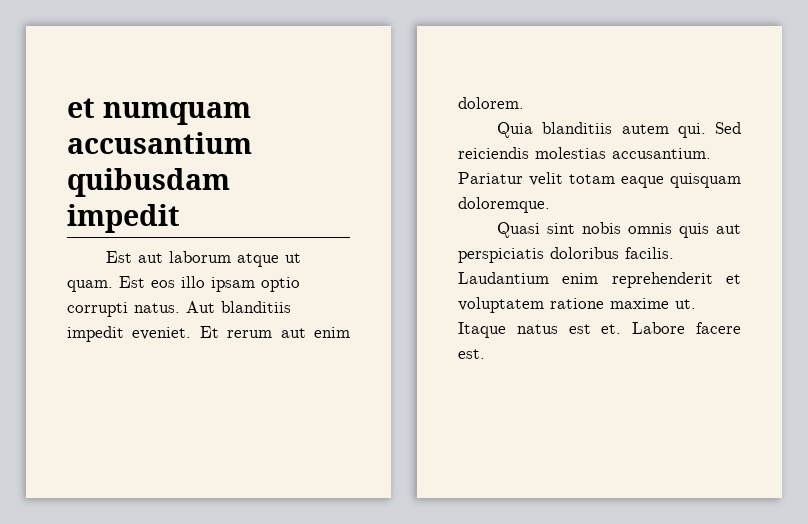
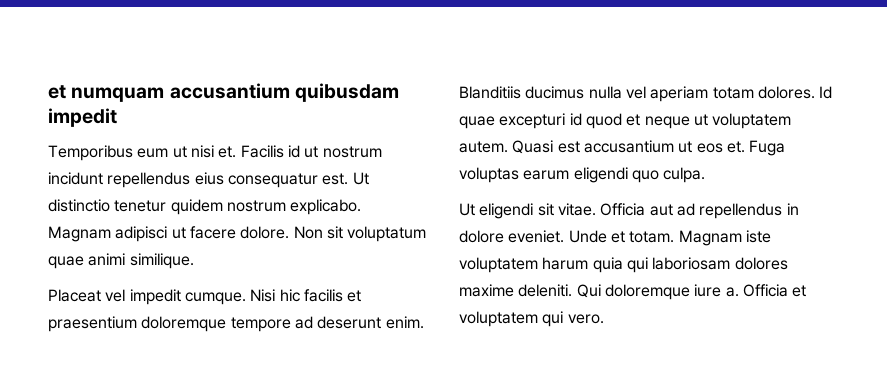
- Est aut laborum atque ut quam. Est eos illo ipsam optio corrupti natus. Aut blanditiis impedit eveniet. Et rerum aut enim dolorem.
- Quia blanditiis autem qui. Sed reiciendis molestias accusantium. Pariatur velit totam eaque quisquam doloremque.
- Quasi sint nobis omnis quis aut perspiciatis doloribus facilis. Laudantium enim reprehenderit et voluptatem ratione maxime ut. Itaque natus est et. Labore facere est.
+ Temporibus eum ut nisi et. Facilis id ut nostrum incidunt repellendus eius consequatur est. Ut distinctio tenetur quidem nostrum explicabo. Magnam adipisci ut facere dolore. Non sit voluptatum quae animi similique.
+ Placeat vel impedit cumque. Nisi hic facilis et praesentium doloremque tempore ad deserunt enim. Blanditiis ducimus nulla vel aperiam totam dolores. Id quae excepturi id quod et neque ut voluptatem autem. Quasi est accusantium ut eos et. Fuga voluptas earum eligendi quo culpa.
+ Ut eligendi sit vitae. Officia aut ad repellendus in dolore eveniet. Unde et totam. Magnam iste voluptatem harum quia qui laboriosam dolores maxime deleniti. Qui doloremque iure a. Officia et voluptatem qui vero.

